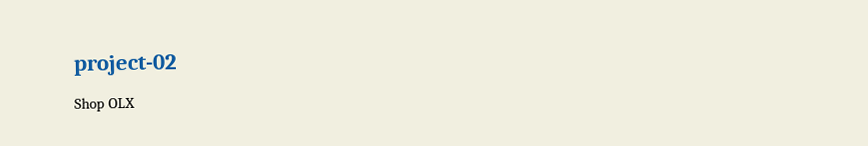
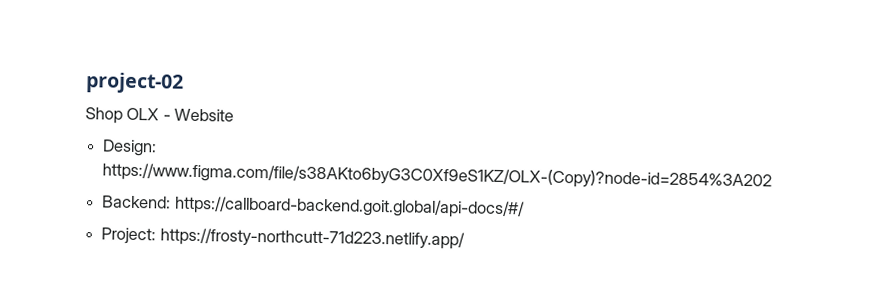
- Shop OLX
+ Shop OLX - Website
+ Design: https://www.figma.com/file/s38AKto6byG3C0Xf9eS1KZ/OLX-(Copy)?node-id=2854%3A202
+ Backend: https://callboard-backend.goit.global/api-docs/#/
+ Project: https://frosty-northcutt-71d223.netlify.app/

